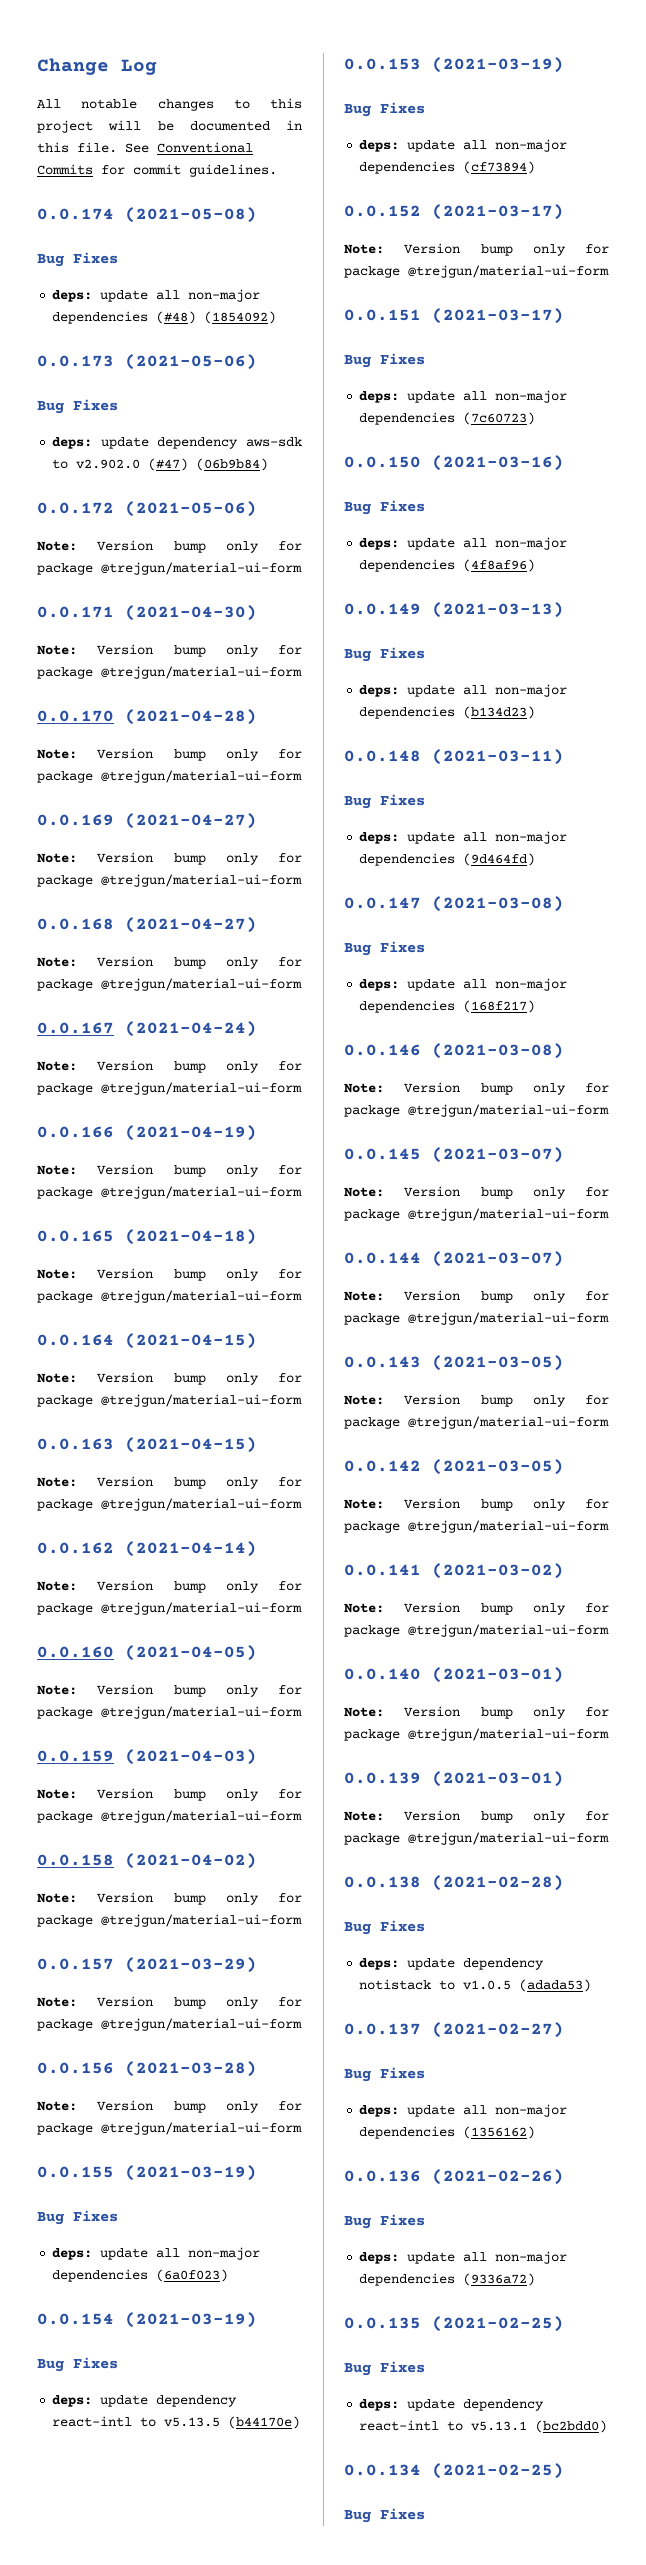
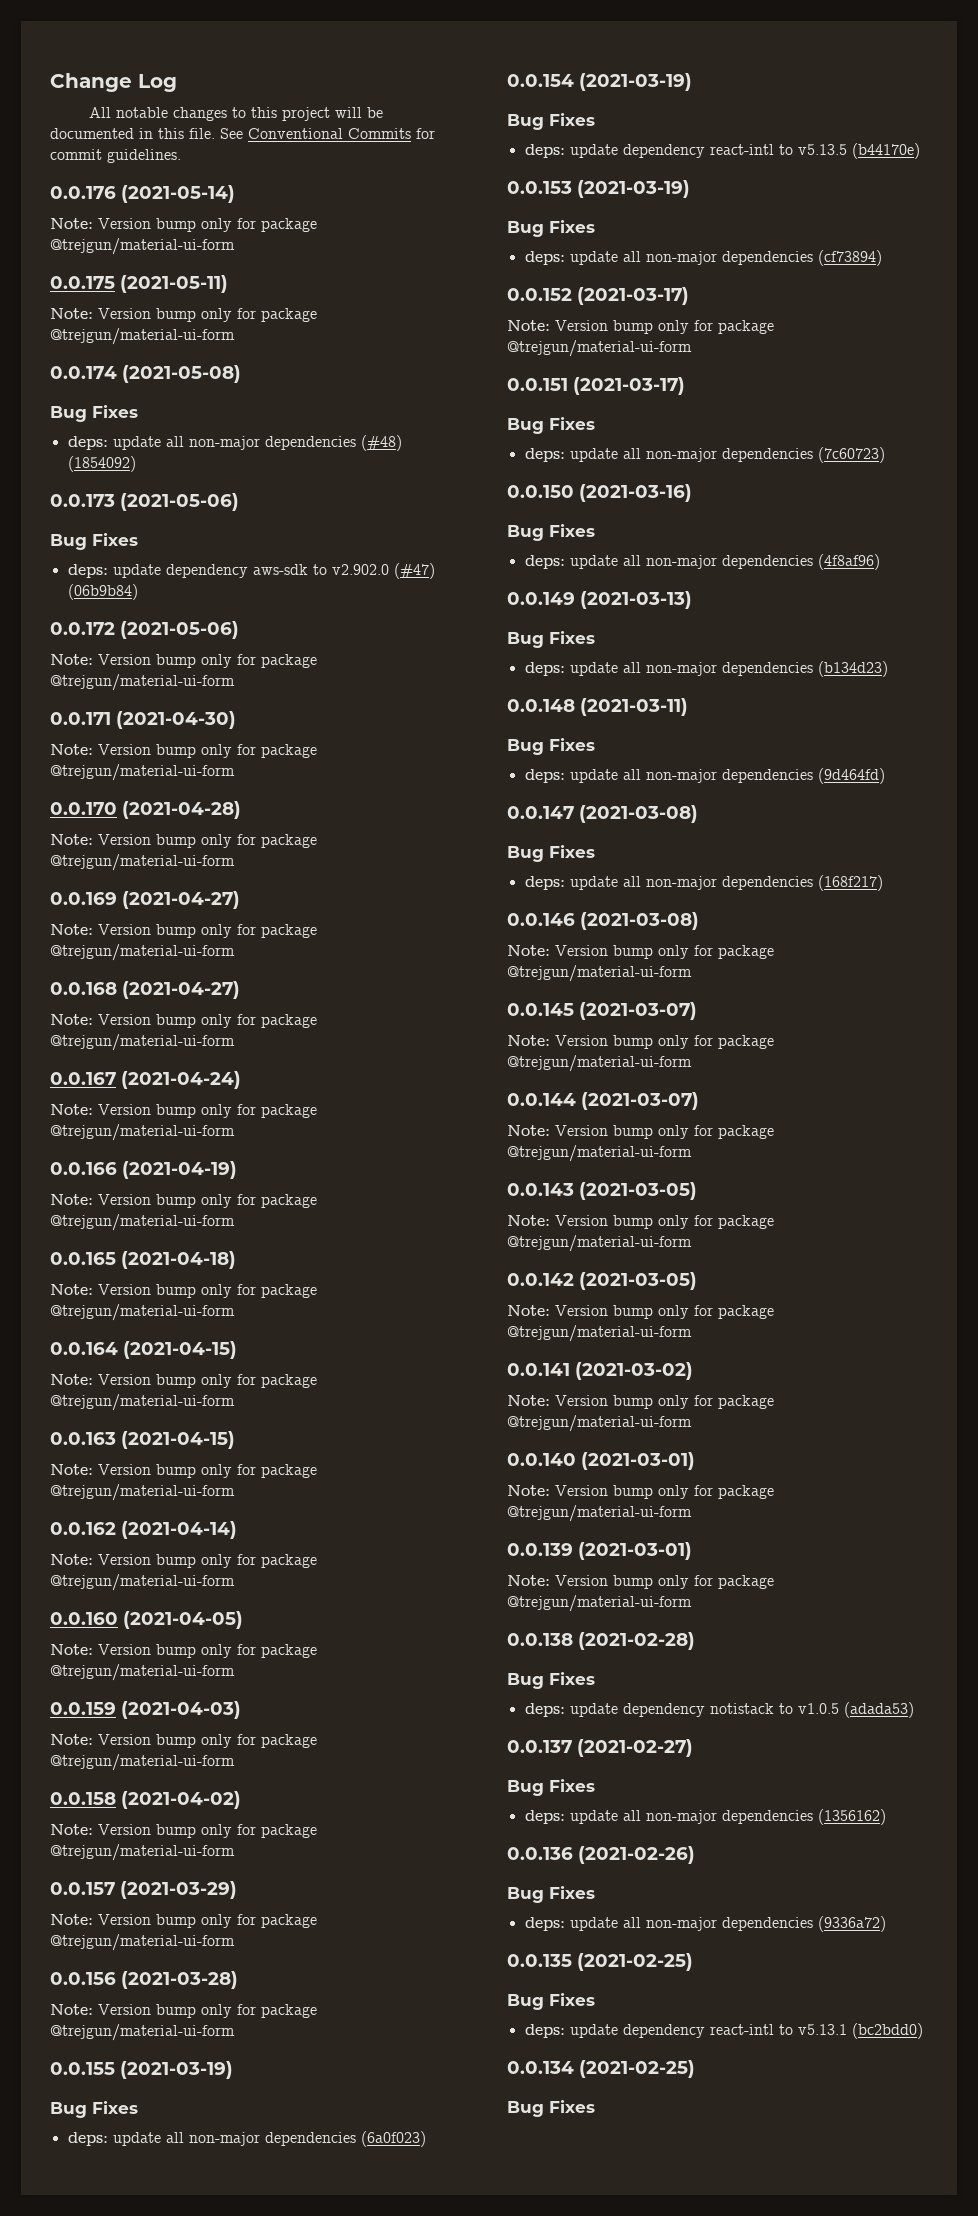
+ 0.0.176 (2021-05-14)
+ Note: Version bump only for package @trejgun/material-ui-form
+ 0.0.175 (2021-05-11)
+ Note: Version bump only for package @trejgun/material-ui-form

